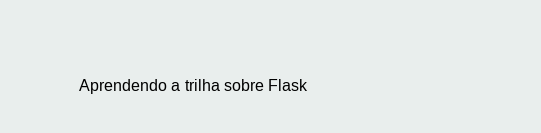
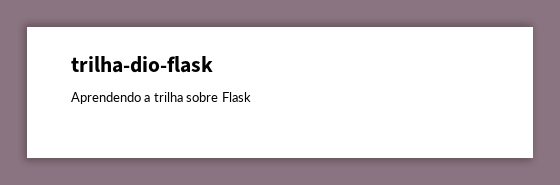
+ trilha-dio-flask

